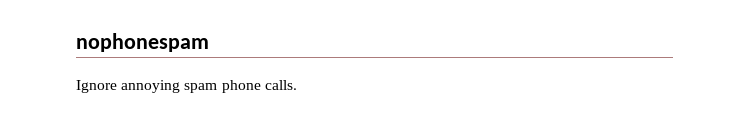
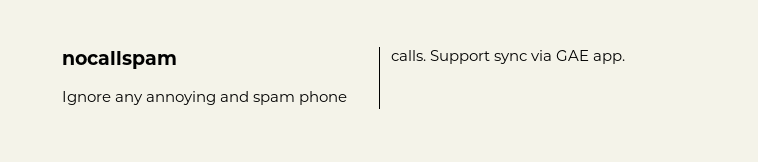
- nophonespam
+ nocallspam
- Ignore annoying spam phone calls.
+ Ignore any annoying and spam phone calls. Support sync via GAE app.

